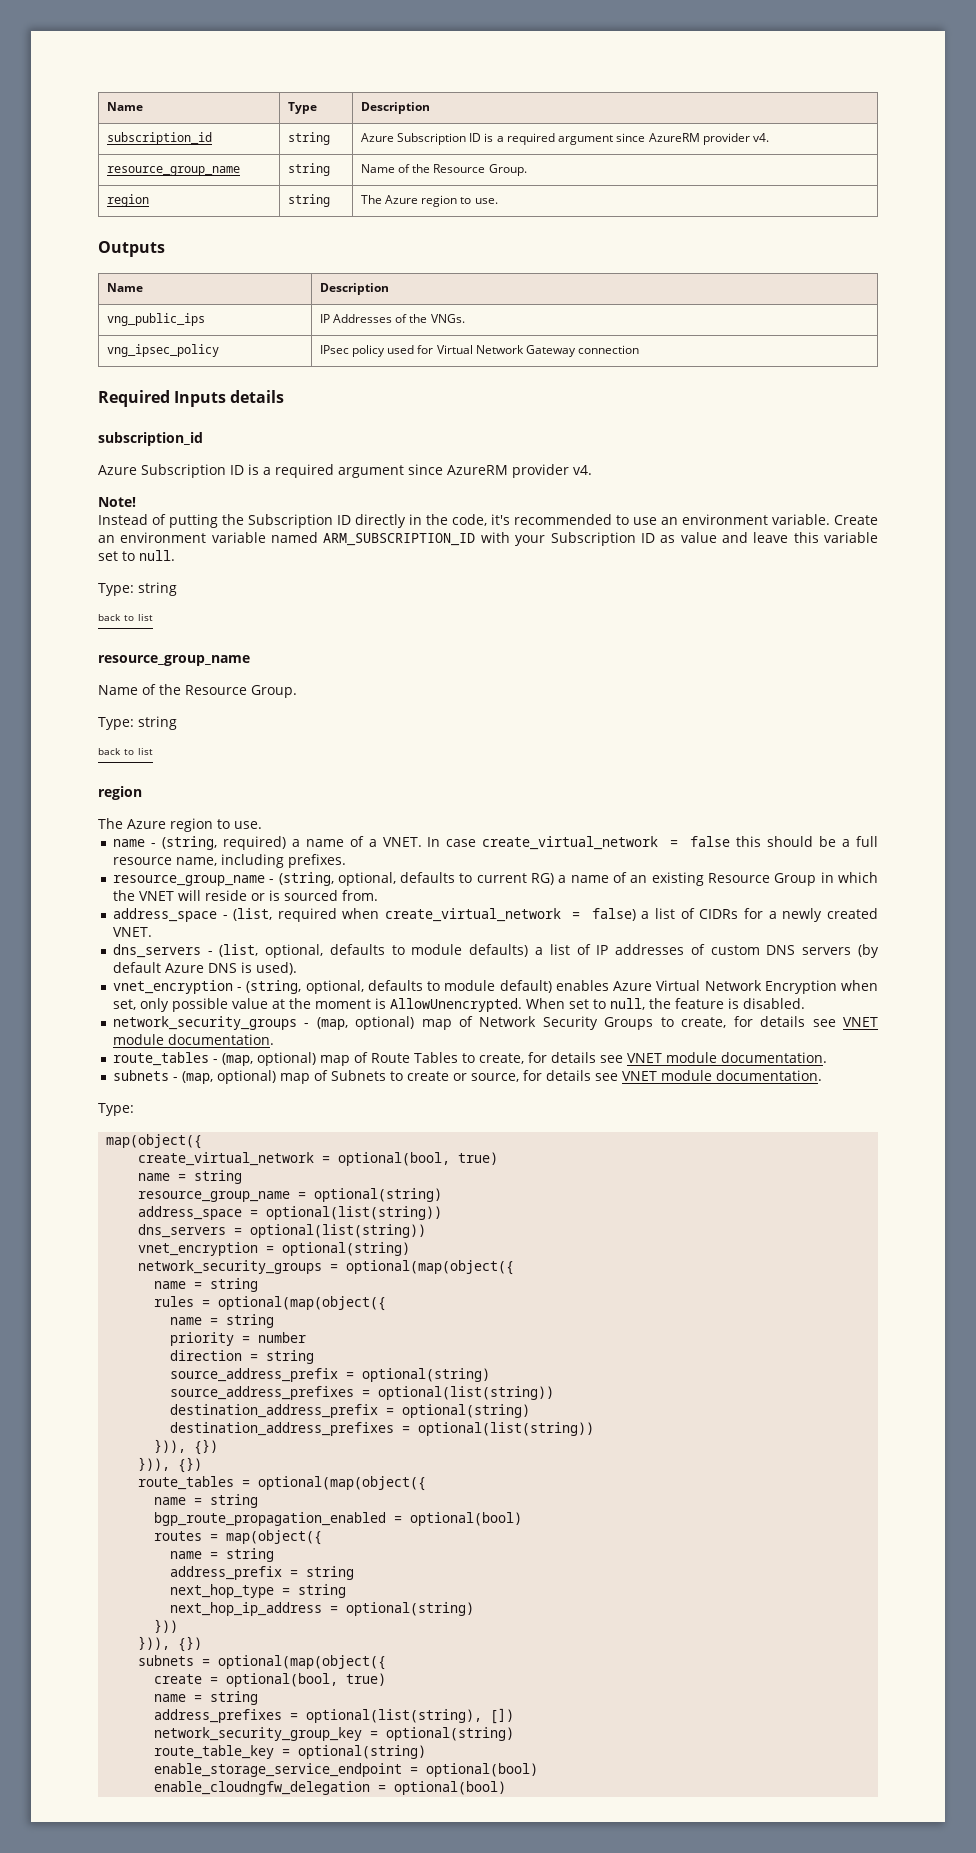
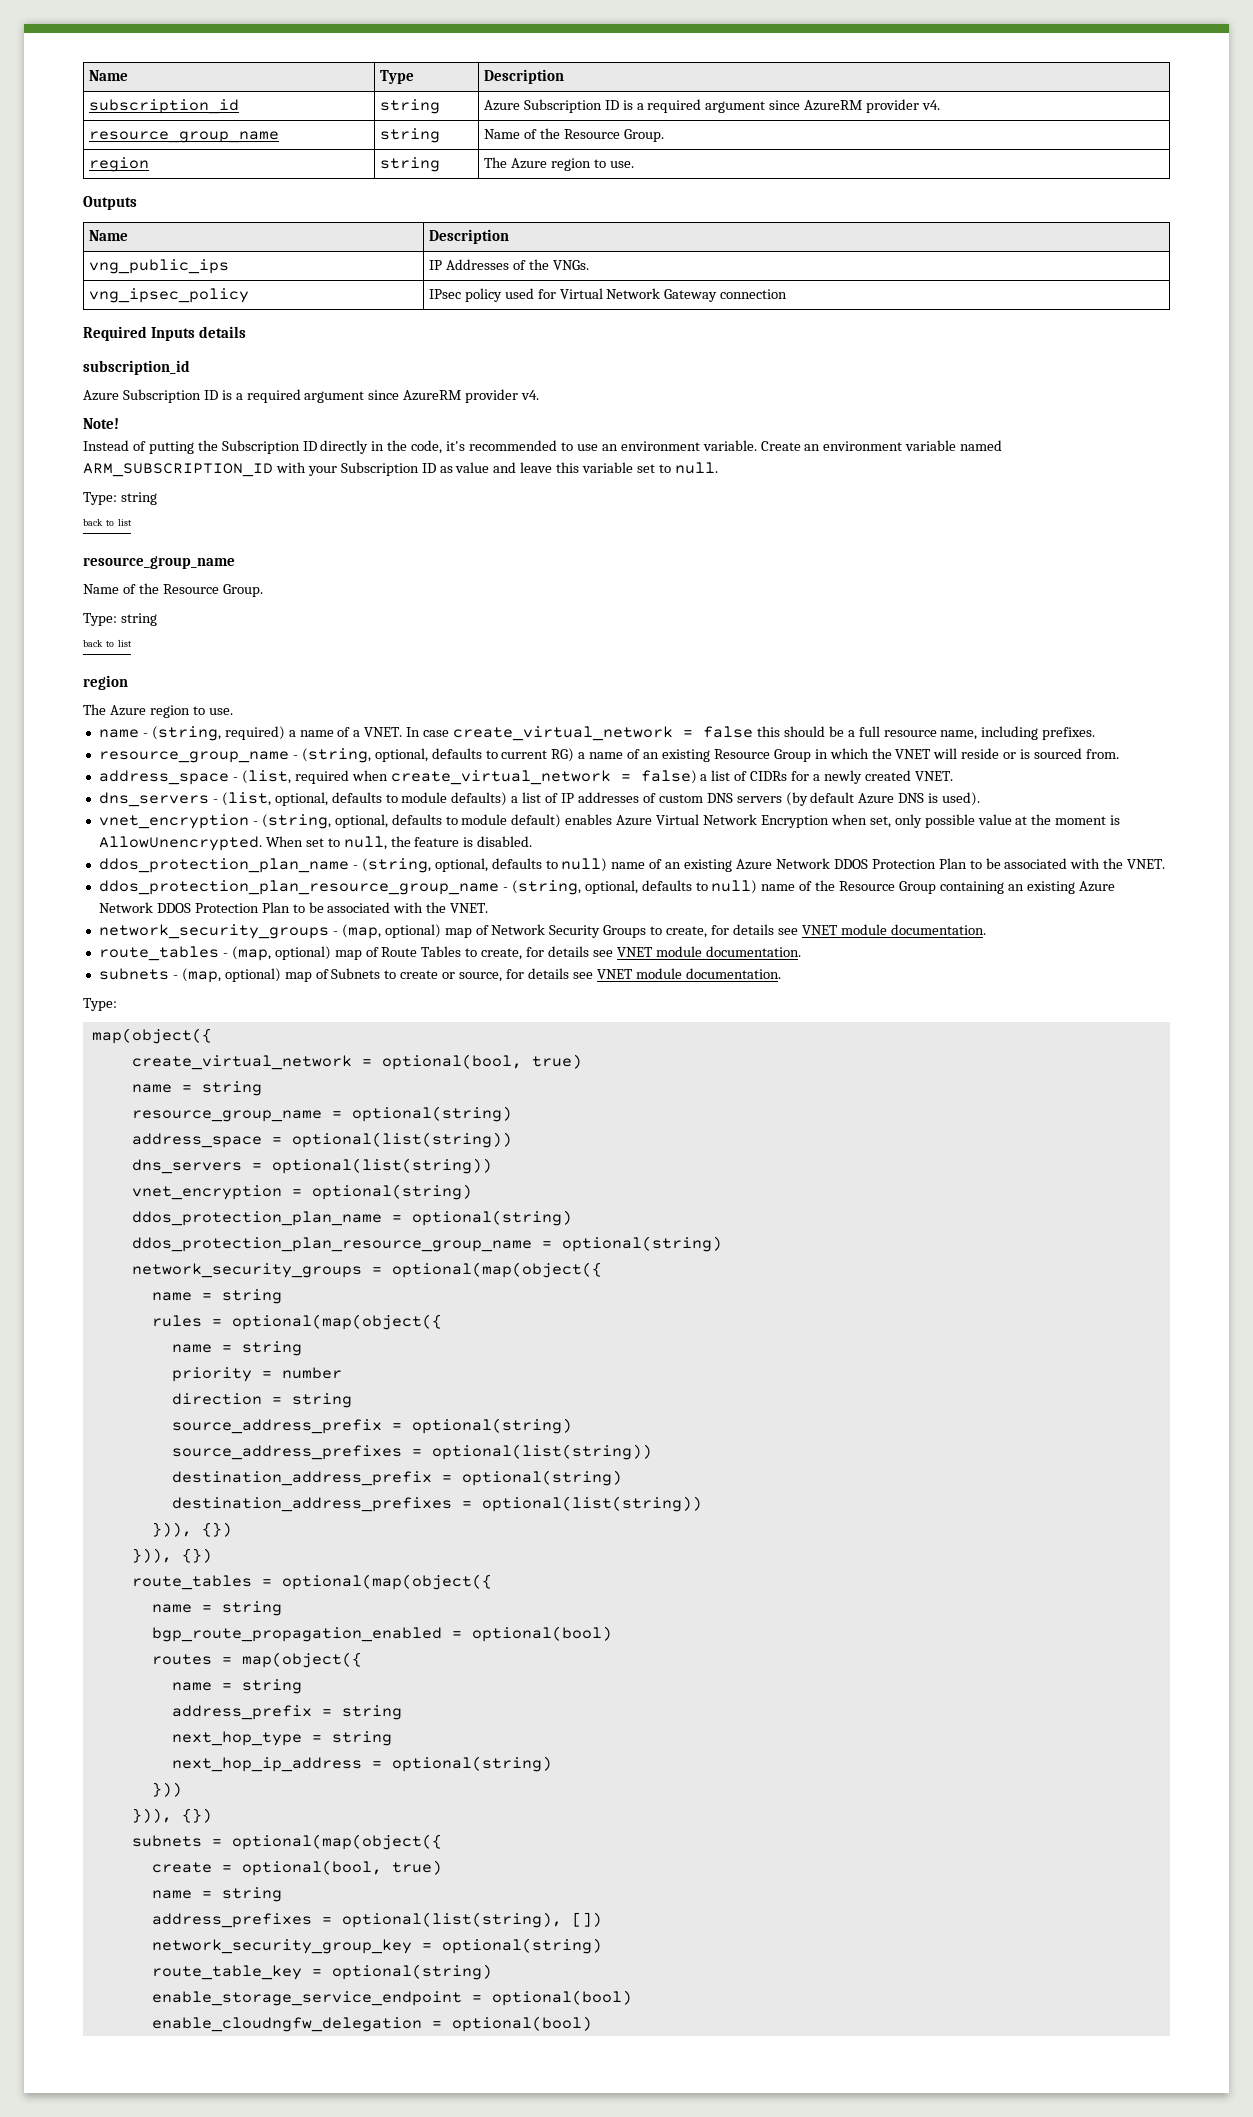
+ ddos_protection_plan_name - (string, optional, defaults to null) name of an existing Azure Network DDOS Protection Plan to be associated with the VNET.
+ ddos_protection_plan_resource_group_name - (string, optional, defaults to null) name of the Resource Group containing an existing Azure Network DDOS Protection Plan to be associated with the VNET.
+ ddos_protection_plan_name = optional(string)
+ ddos_protection_plan_resource_group_name = optional(string)

